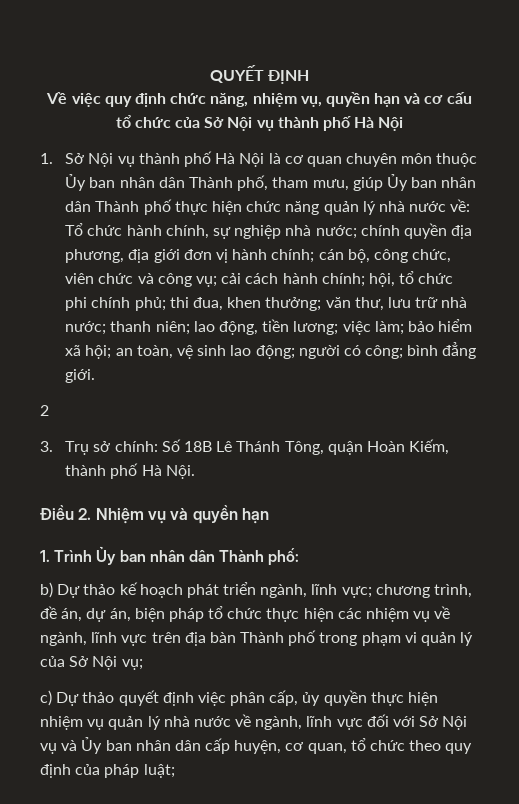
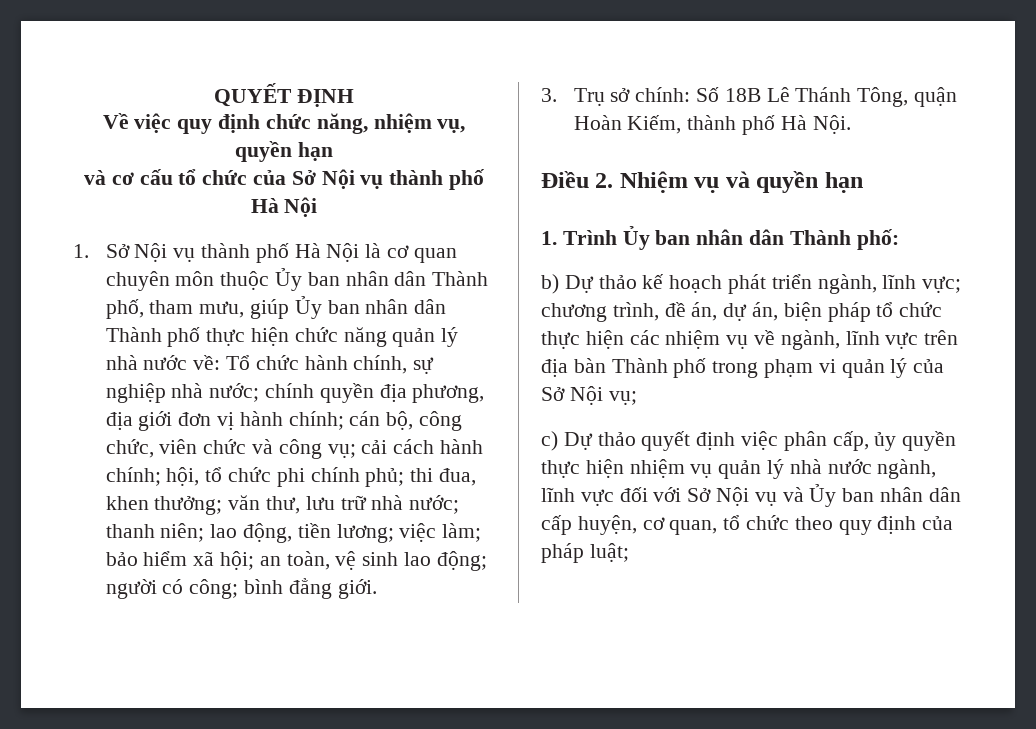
- Về việc quy định chức năng, nhiệm vụ, quyền hạn và cơ cấu tổ chức của Sở Nội vụ thành phố Hà Nội
+ Về việc quy định chức năng, nhiệm vụ, quyền hạn
+ và cơ cấu tổ chức của Sở Nội vụ thành phố Hà Nội
- 2
- c) Dự thảo quyết định việc phân cấp, ủy quyền thực hiện nhiệm vụ quản lý nhà nước về ngành, lĩnh vực đối với Sở Nội vụ và Ủy ban nhân dân cấp huyện, cơ quan, tổ chức theo quy định của pháp luật;
+ c) Dự thảo quyết định việc phân cấp, ủy quyền thực hiện nhiệm vụ quản lý nhà nước ngành, lĩnh vực đối với Sở Nội vụ và Ủy ban nhân dân cấp huyện, cơ quan, tổ chức theo quy định của pháp luật;

